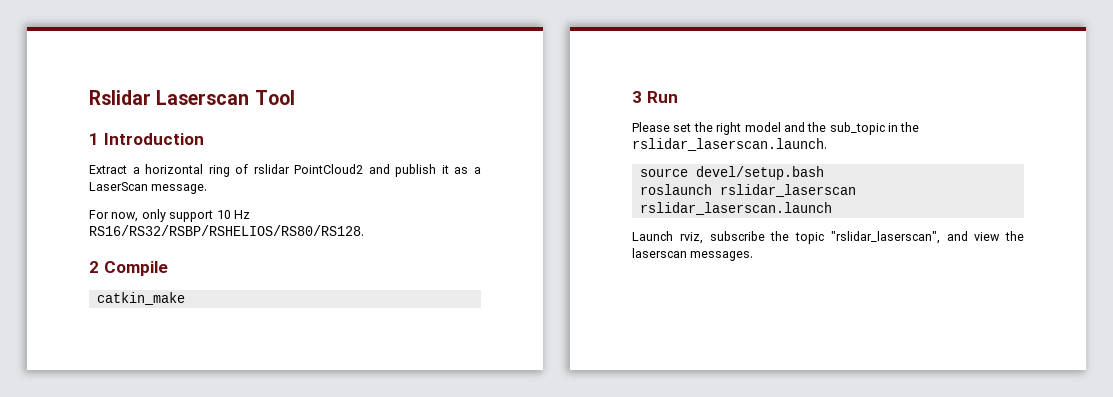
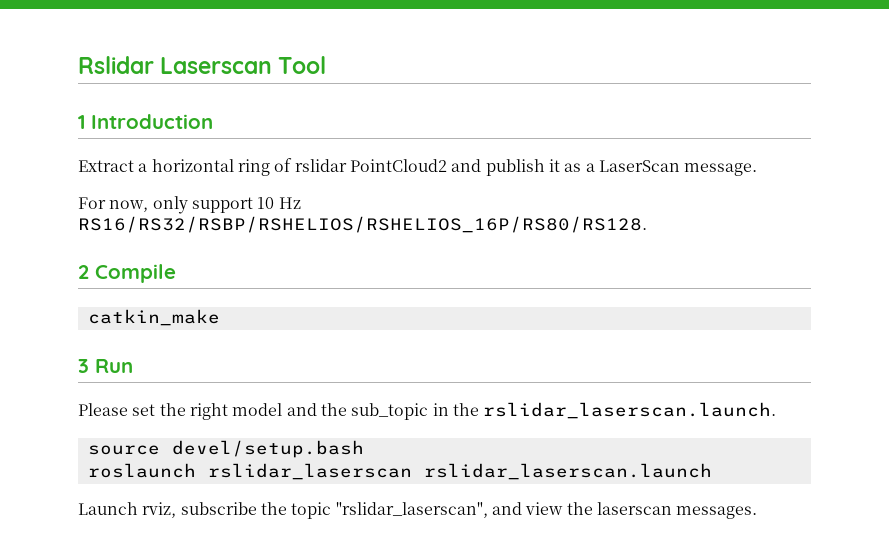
- For now, only support 10 Hz RS16/RS32/RSBP/RSHELIOS/RS80/RS128.
+ For now, only support 10 Hz RS16/RS32/RSBP/RSHELIOS/RSHELIOS_16P/RS80/RS128.

